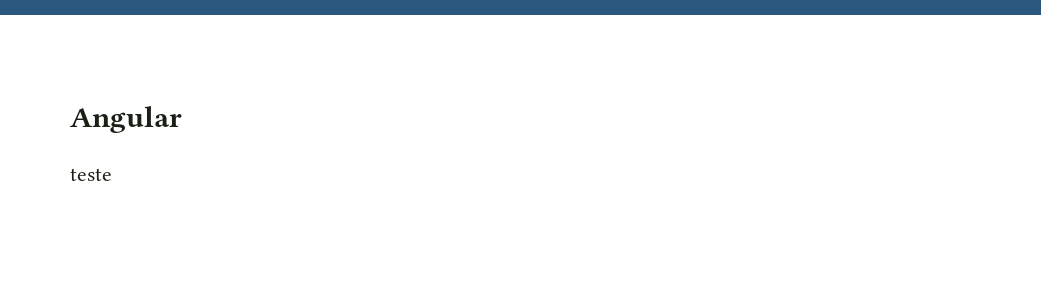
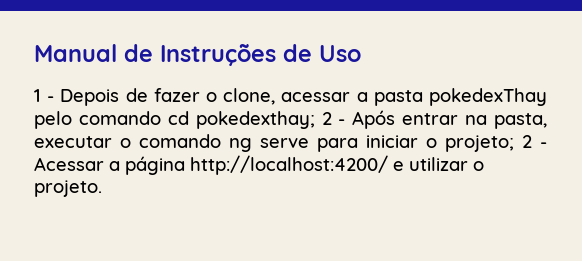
- Angular
- teste
+ Manual de Instruções de Uso
+ 1 - Depois de fazer o clone, acessar a pasta pokedexThay pelo comando cd pokedexthay; 2 - Após entrar na pasta, executar o comando ng serve para iniciar o projeto; 2 - Acessar a página http://localhost:4200/ e utilizar o projeto.

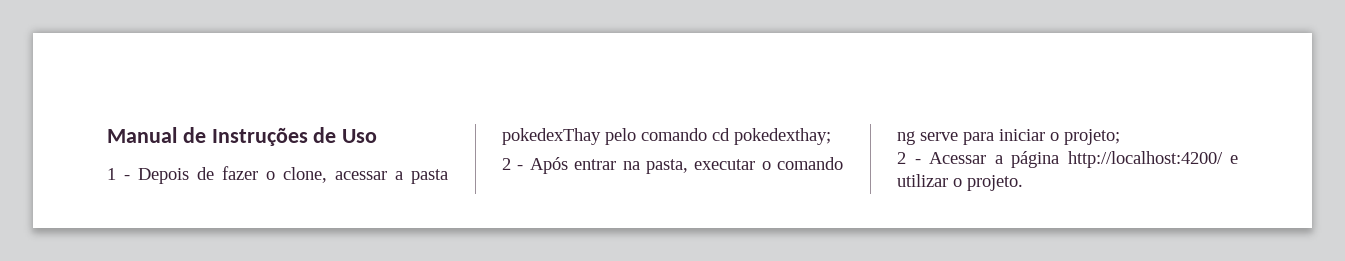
- 1 - Depois de fazer o clone, acessar a pasta pokedexThay pelo comando cd pokedexthay; 2 - Após entrar na pasta, executar o comando ng serve para iniciar o projeto; 2 - Acessar a página http://localhost:4200/ e utilizar o projeto.
+ 1 - Depois de fazer o clone, acessar a pasta pokedexThay pelo comando cd pokedexthay;
+ 2 - Após entrar na pasta, executar o comando ng serve para iniciar o projeto;
+ 2 - Acessar a página http://localhost:4200/ e utilizar o projeto.

